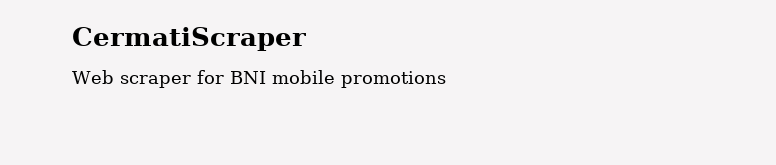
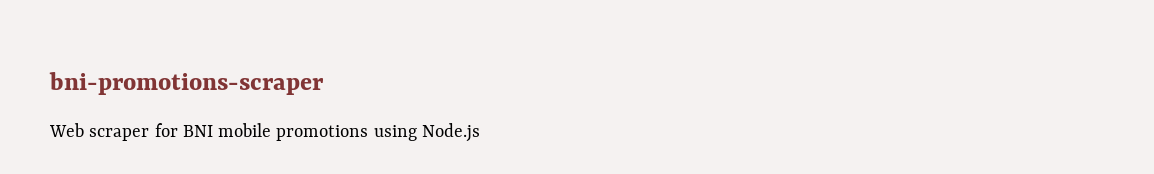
- CermatiScraper
+ bni-promotions-scraper
- Web scraper for BNI mobile promotions
+ Web scraper for BNI mobile promotions using Node.js

